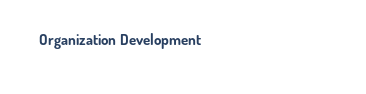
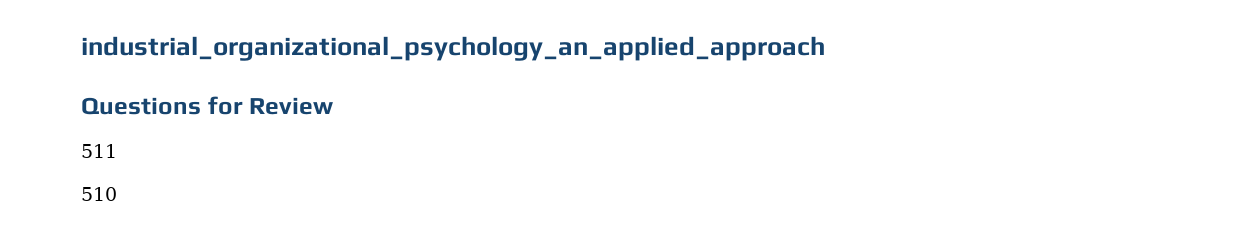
- Organization Development
+ industrial_organizational_psychology_an_applied_approach
+ Questions for Review
+ 511
+ 510

